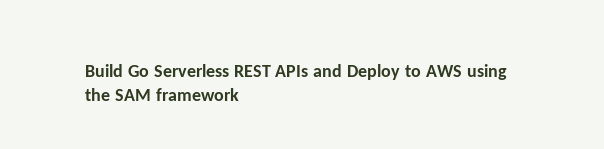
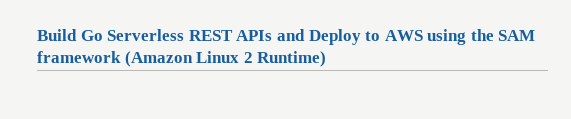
- Build Go Serverless REST APIs and Deploy to AWS using the SAM framework
+ Build Go Serverless REST APIs and Deploy to AWS using the SAM framework (Amazon Linux 2 Runtime)

